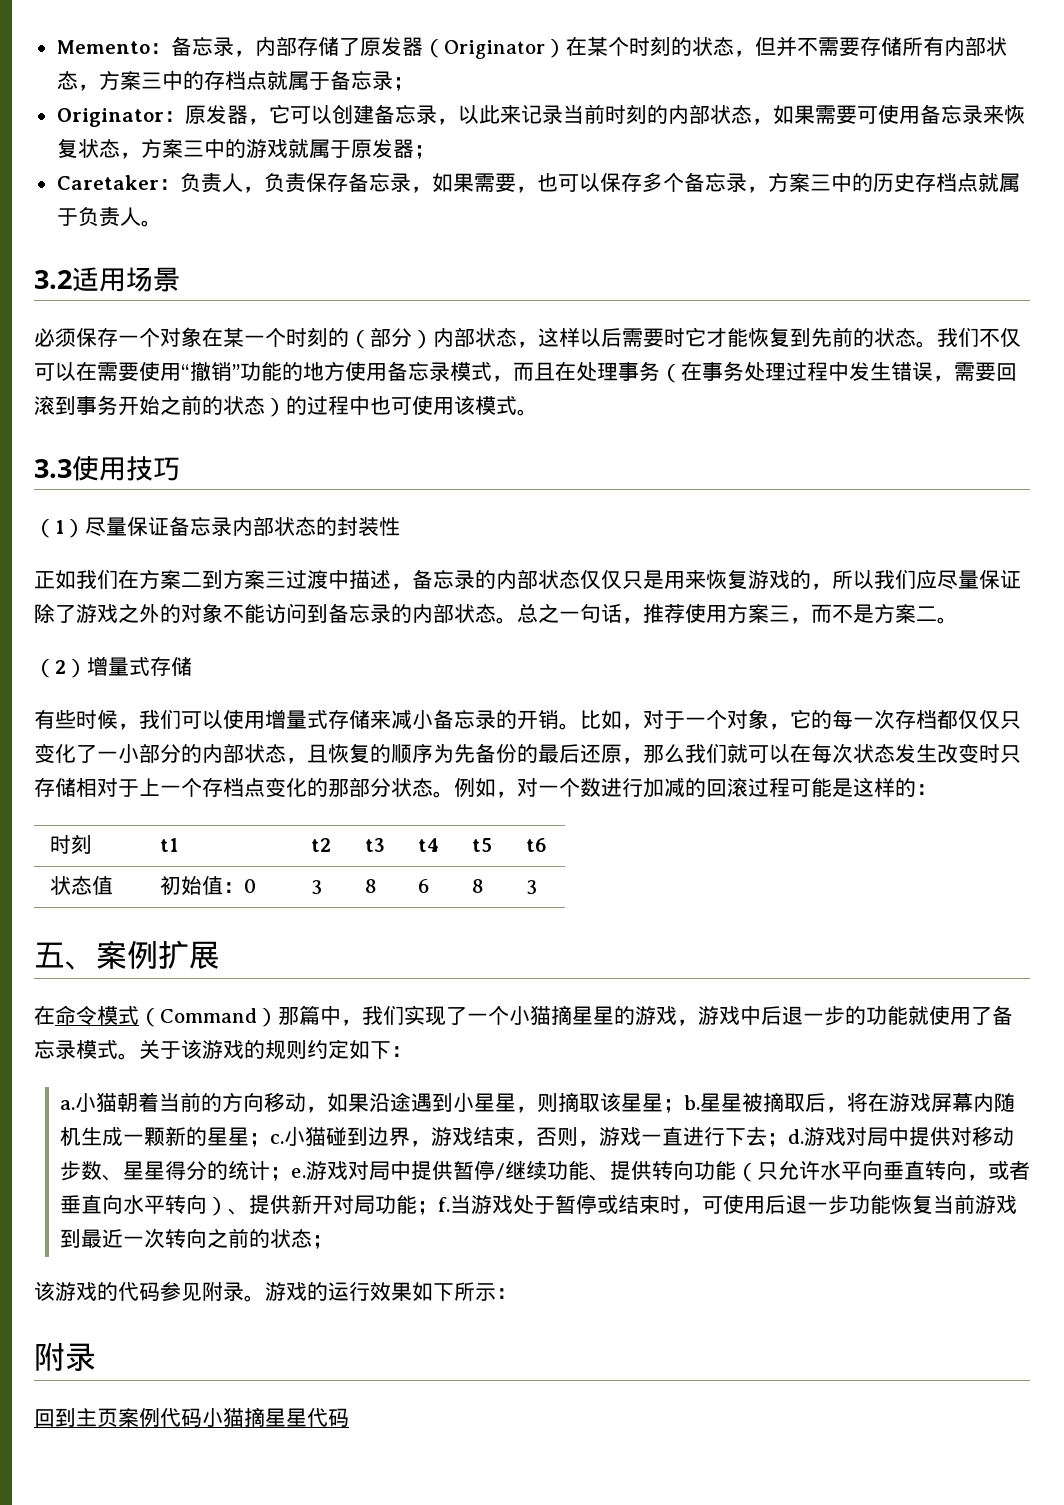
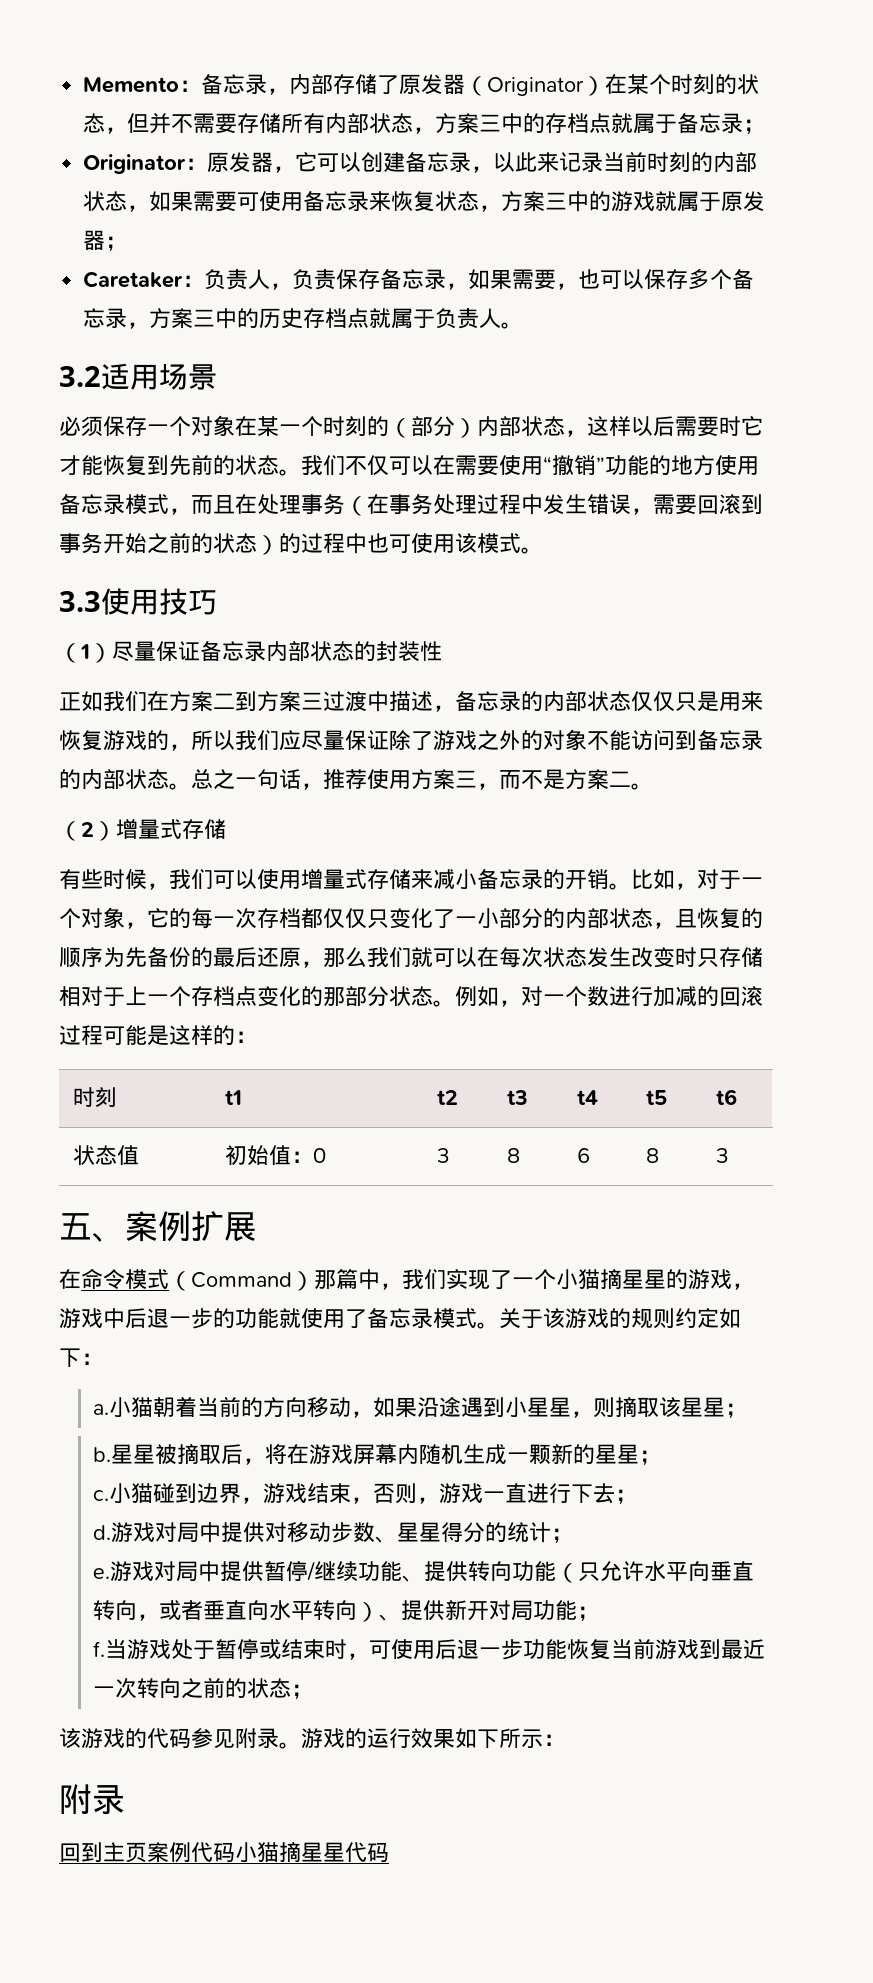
- 小猫朝着当前的方向移动，如果沿途遇到小星星，则摘取该星星；b.
+ 小猫朝着当前的方向移动，如果沿途遇到小星星，则摘取该星星；
+ b.
- 星星被摘取后，将在游戏屏幕内随机生成一颗新的星星；c.
+ 星星被摘取后，将在游戏屏幕内随机生成一颗新的星星；
+ c.
- 小猫碰到边界，游戏结束，否则，游戏一直进行下去；d.
+ 小猫碰到边界，游戏结束，否则，游戏一直进行下去；
+ d.
- 游戏对局中提供对移动步数、星星得分的统计；e.
+ 游戏对局中提供对移动步数、星星得分的统计；
+ e.
- 游戏对局中提供暂停/继续功能、提供转向功能（只允许水平向垂直转向，或者垂直向水平转向）、提供新开对局功能；f.
+ 游戏对局中提供暂停/继续功能、提供转向功能（只允许水平向垂直转向，或者垂直向水平转向）、提供新开对局功能；
+ f.

